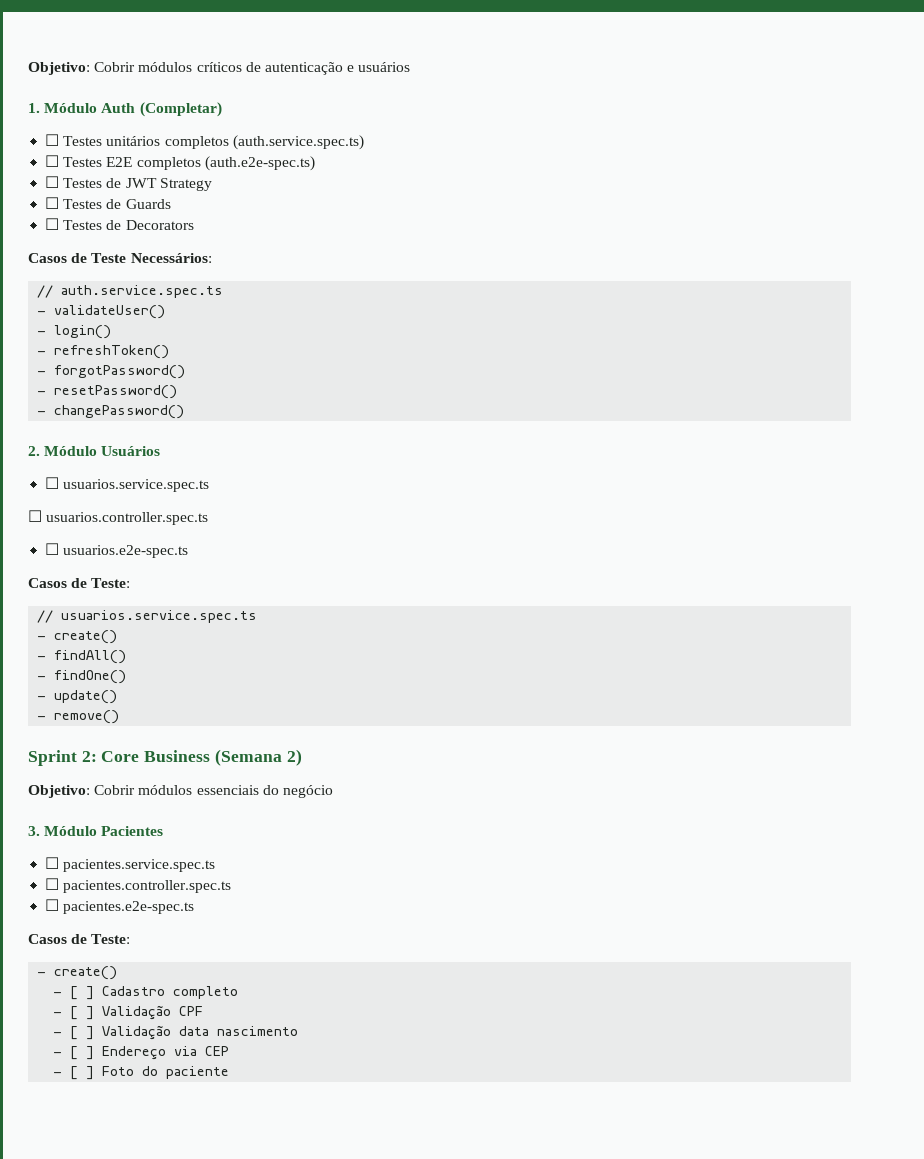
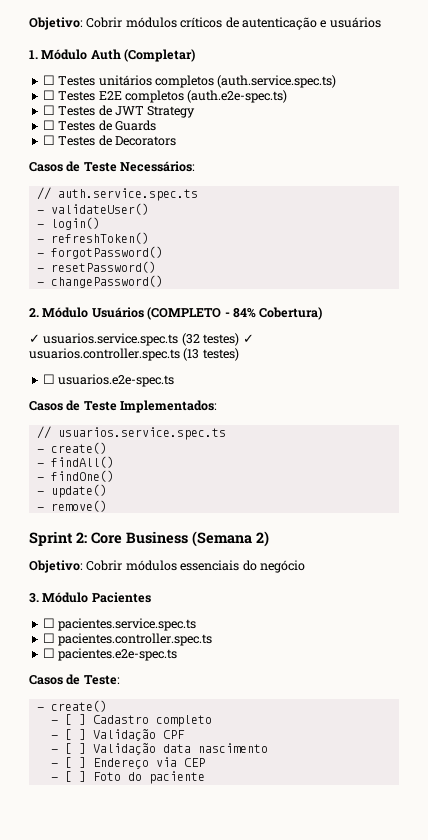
- 2. Módulo Usuários
- ☐ usuarios.service.spec.ts
- ☐ usuarios.controller.spec.ts
+ 2. Módulo Usuários (COMPLETO - 84% Cobertura)
+ ✓ usuarios.service.spec.ts (32 testes) ✓ usuarios.controller.spec.ts (13 testes)
  ☐ usuarios.e2e-spec.ts
- Casos de Teste:
+ Casos de Teste Implementados:

